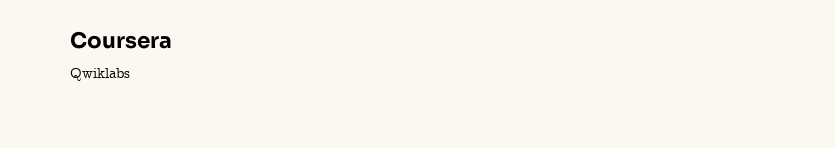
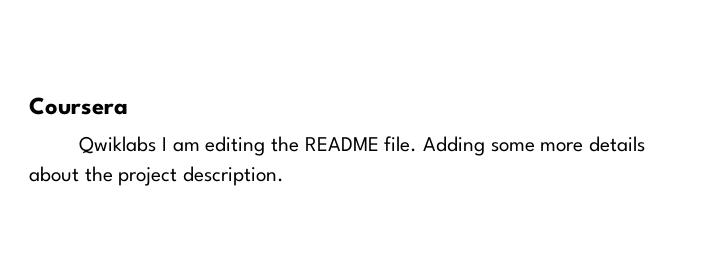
- Qwiklabs
+ Qwiklabs I am editing the README file. Adding some more details about the project description.

